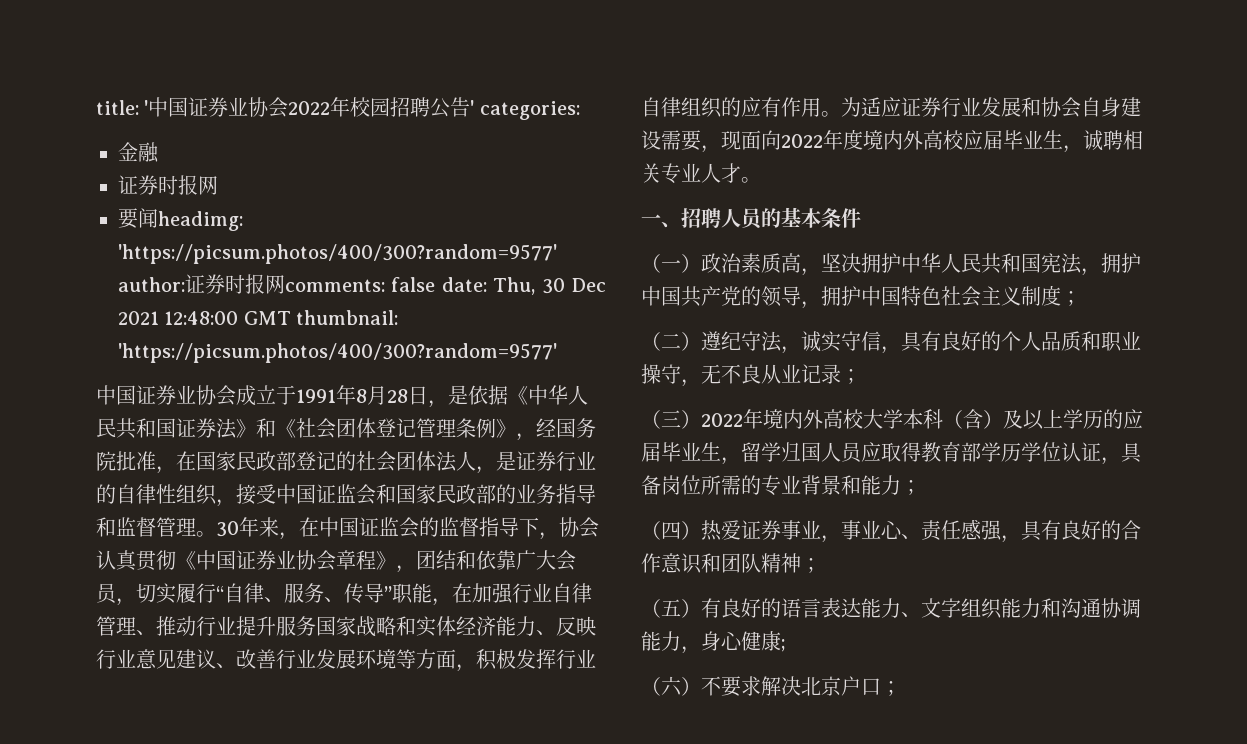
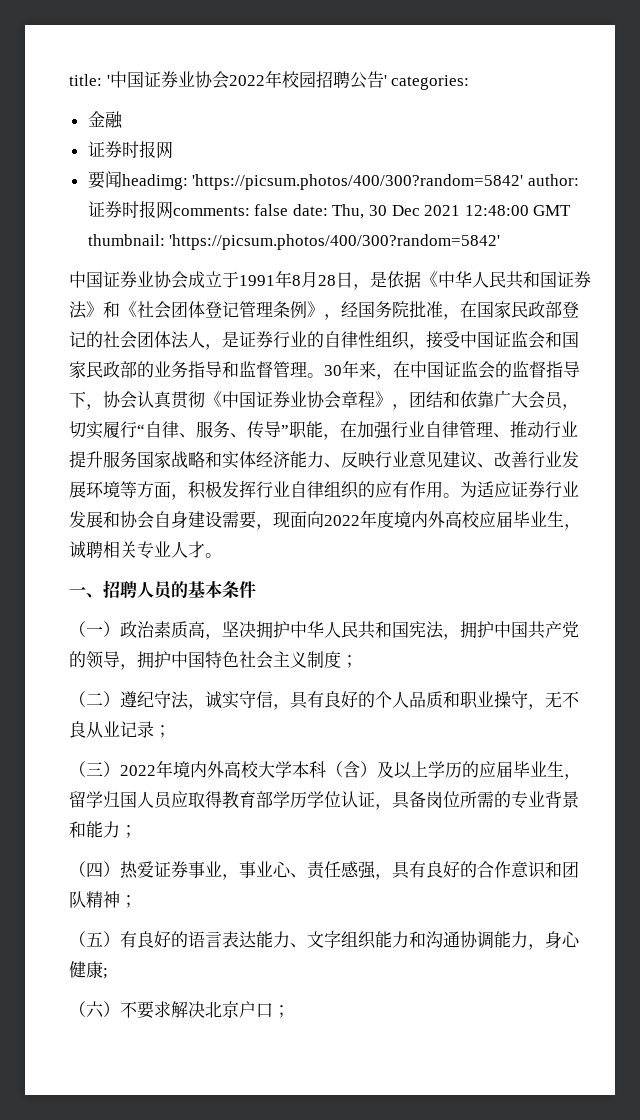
- 要闻headimg: 'https://picsum.photos/400/300?random=9577' author:证券时报网comments: false date: Thu, 30 Dec 2021 12:48:00 GMT thumbnail: 'https://picsum.photos/400/300?random=9577'
+ 要闻headimg: 'https://picsum.photos/400/300?random=5842' author:证券时报网comments: false date: Thu, 30 Dec 2021 12:48:00 GMT thumbnail: 'https://picsum.photos/400/300?random=5842'

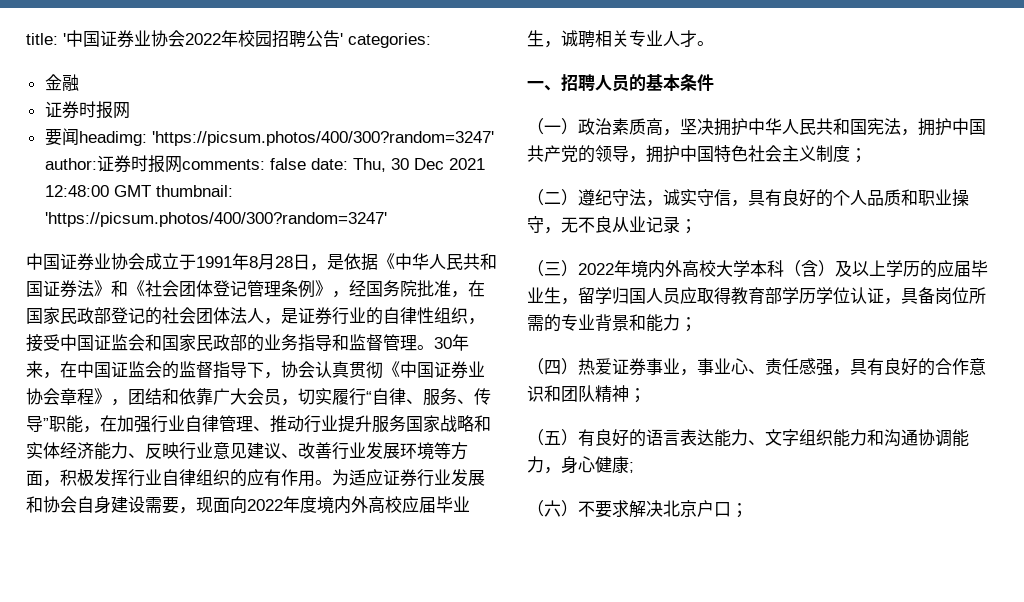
- 要闻headimg: 'https://picsum.photos/400/300?random=5842' author:证券时报网comments: false date: Thu, 30 Dec 2021 12:48:00 GMT thumbnail: 'https://picsum.photos/400/300?random=5842'
+ 要闻headimg: 'https://picsum.photos/400/300?random=3247' author:证券时报网comments: false date: Thu, 30 Dec 2021 12:48:00 GMT thumbnail: 'https://picsum.photos/400/300?random=3247'

